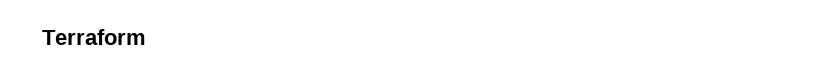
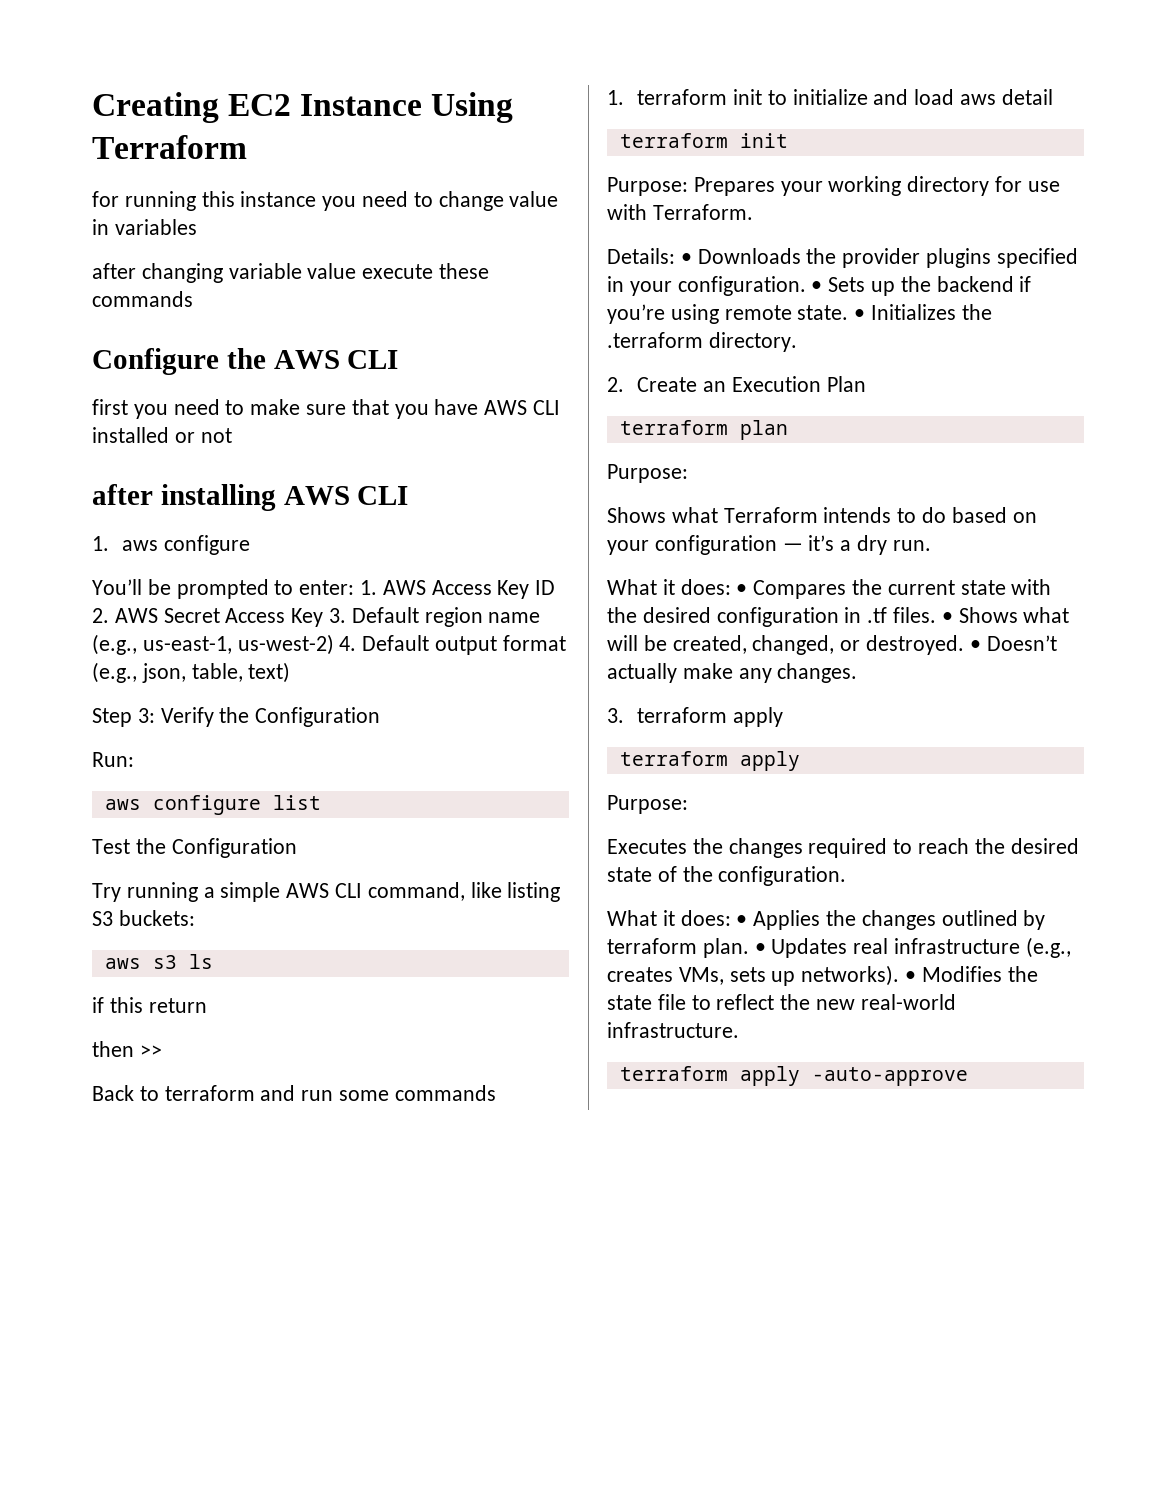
- Terraform
+ Creating EC2 Instance Using Terraform
+ for running this instance you need to change value in variables
+ after changing variable value execute these commands
+ Configure the AWS CLI
+ first you need to make sure that you have AWS CLI installed or not
+ after installing AWS CLI
+ 1. aws configure
+ You’ll be prompted to enter: 1. AWS Access Key ID 2. AWS Secret Access Key 3. Default region name (e.g., us-east-1, us-west-2) 4. Default output format (e.g., json, table, text)
+ Step 3: Verify the Configuration
+ Run:
+ aws configure list
+ Test the Configuration
+ Try running a simple AWS CLI command, like listing S3 buckets:
+ aws s3 ls
+ if this return
+ then >>
+ Back to terraform and run some commands
+ 1. terraform init to initialize and load aws detail
+ terraform init
+ Purpose: Prepares your working directory for use with Terraform.
+ Details: • Downloads the provider plugins specified in your configuration. • Sets up the backend if you’re using remote state. • Initializes the .terraform directory.
+ 2. Create an Execution Plan
+ terraform plan
+ Purpose:
+ Shows what Terraform intends to do based on your configuration — it’s a dry run.
+ What it does: • Compares the current state with the desired configuration in .tf files. • Shows what will be created, changed, or destroyed. • Doesn’t actually make any changes.
+ 3. terraform apply
+ terraform apply
+ Purpose:
+ Executes the changes required to reach the desired state of the configuration.
+ What it does: • Applies the changes outlined by terraform plan. • Updates real infrastructure (e.g., creates VMs, sets up networks). • Modifies the state file to reflect the new real-world infrastructure.
+ terraform apply -auto-approve

